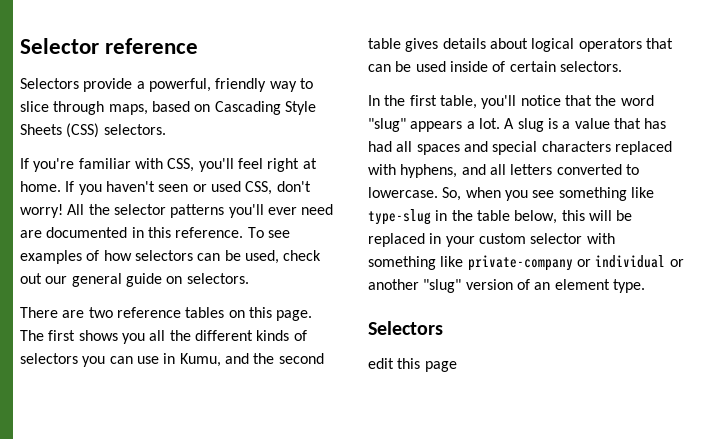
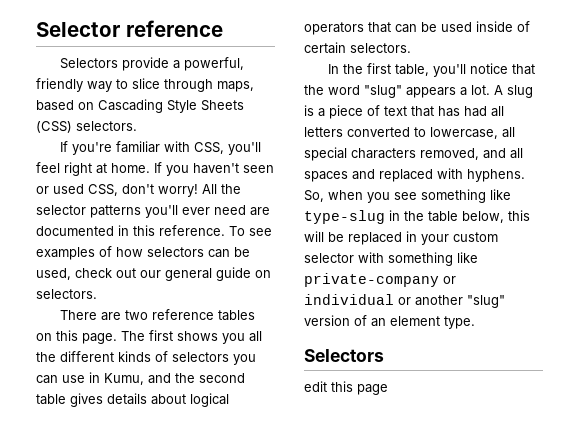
- A slug is a value that has had all spaces and special characters replaced with hyphens, and all letters converted to lowercase.
+ A slug is a piece of text that has had all letters converted to lowercase, all special characters removed, and all spaces and replaced with hyphens.

